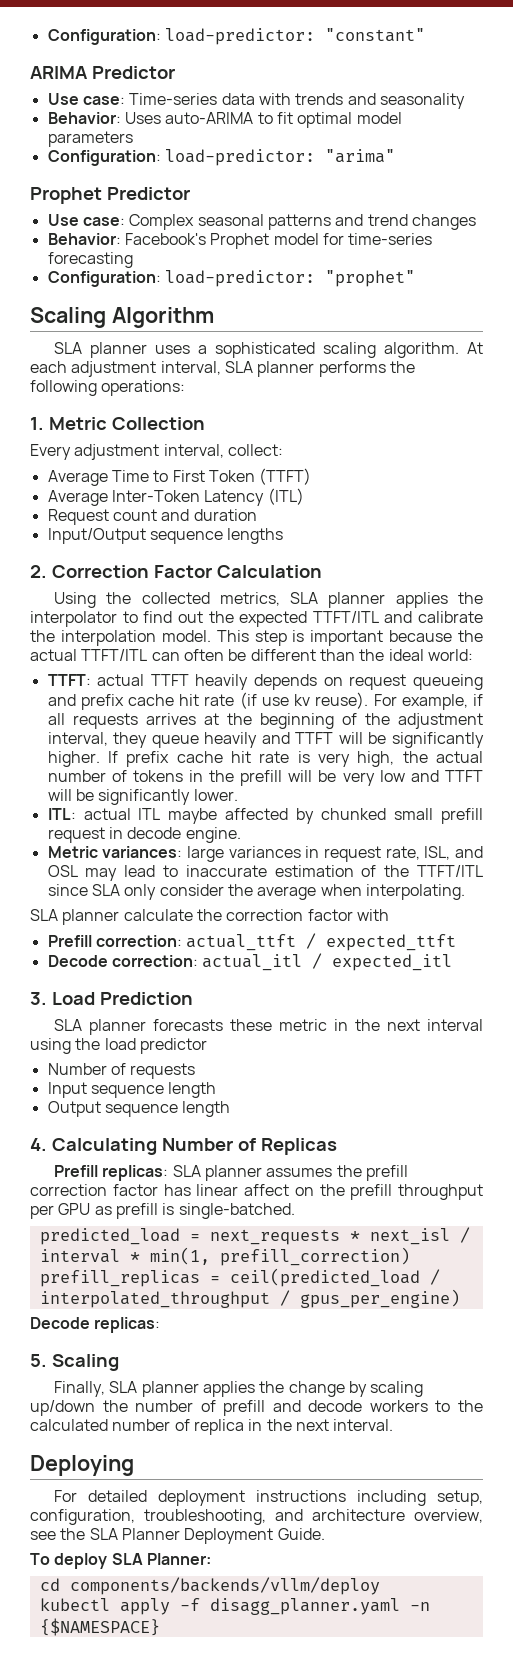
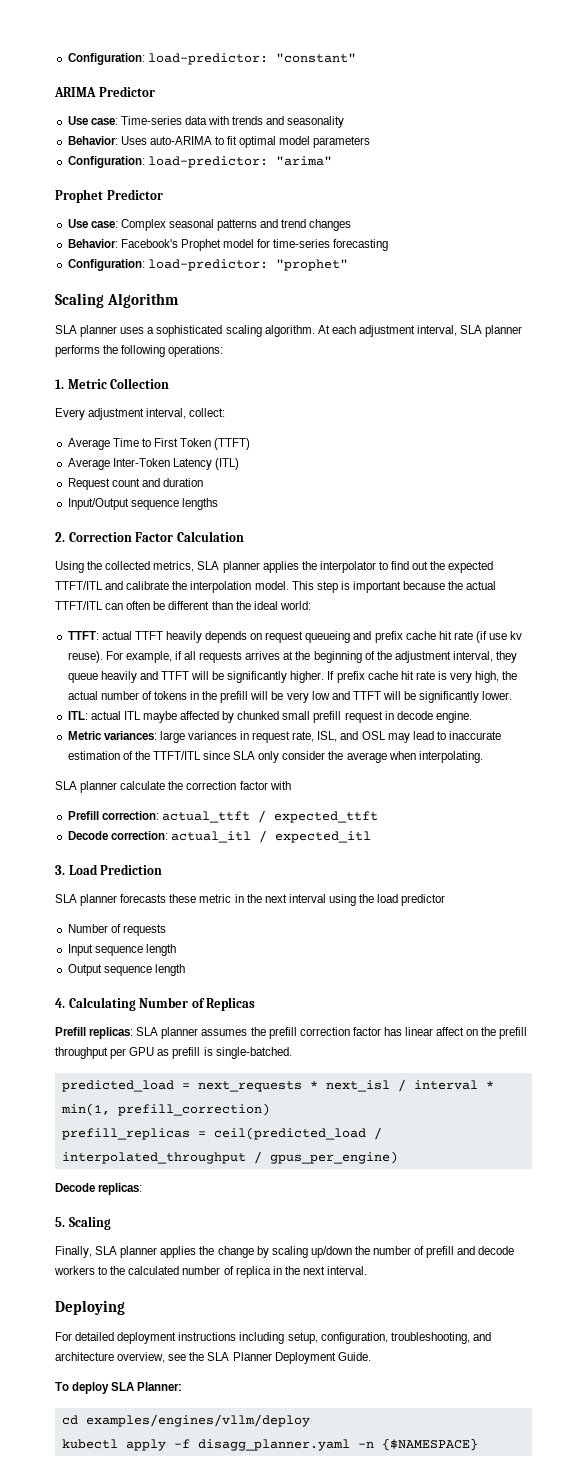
- cd components/backends/vllm/deploy
+ cd examples/engines/vllm/deploy

